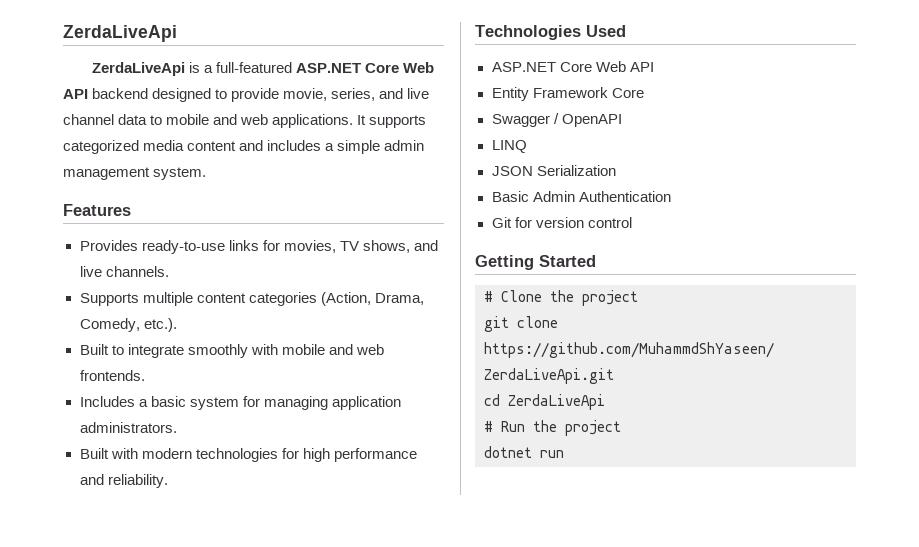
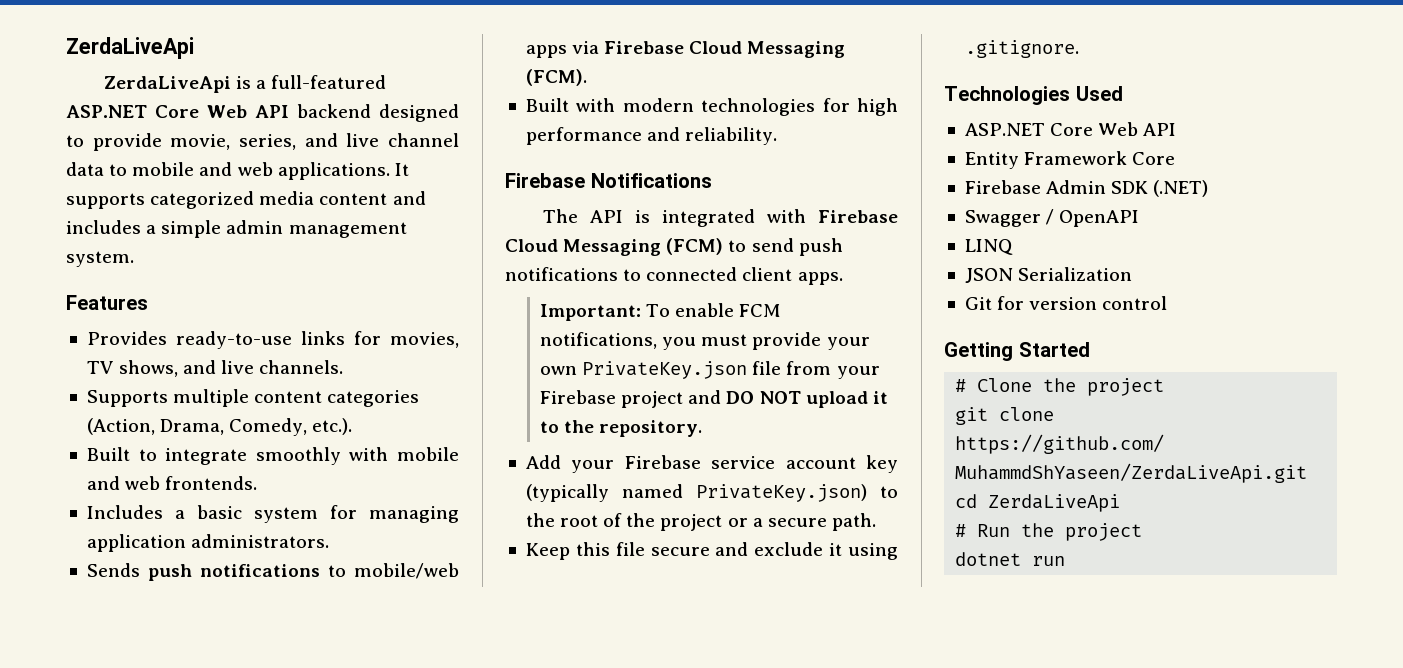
+ Sends push notifications to mobile/web apps via Firebase Cloud Messaging (FCM).
+ Firebase Notifications
+ The API is integrated with Firebase Cloud Messaging (FCM) to send push notifications to connected client apps.
+ Important: To enable FCM notifications, you must provide your own PrivateKey.json file from your Firebase project and DO NOT upload it to the repository.
+ Add your Firebase service account key (typically named PrivateKey.json) to the root of the project or a secure path.
+ Keep this file secure and exclude it using .gitignore.
+ Firebase Admin SDK (.NET)
- Basic Admin Authentication

